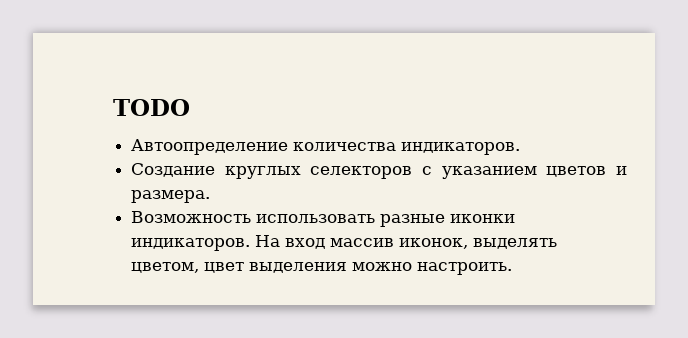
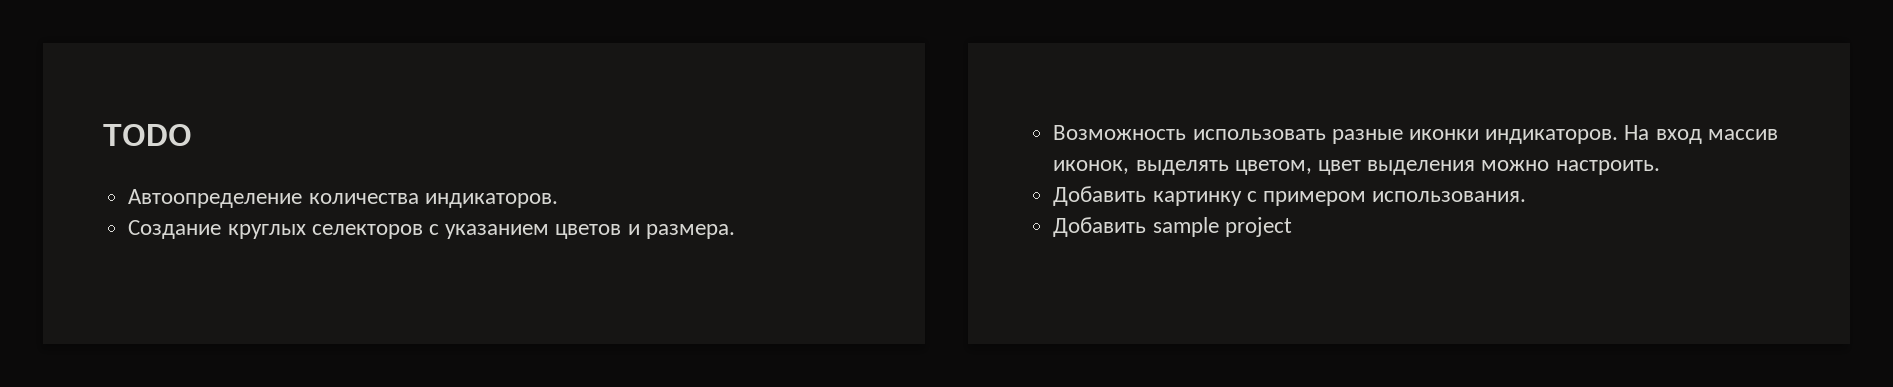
+ Добавить картинку с примером использования.
+ Добавить sample project

